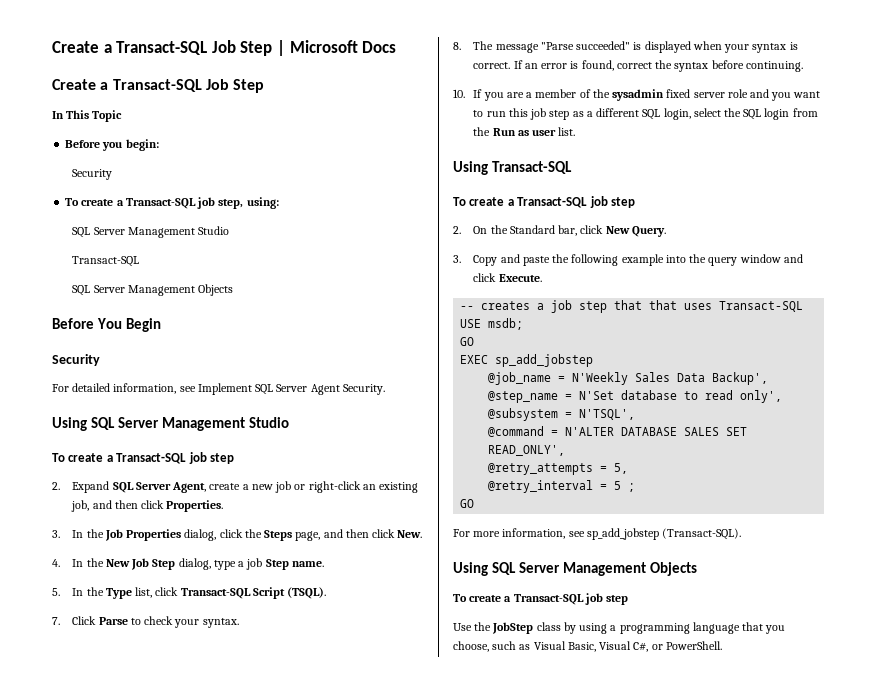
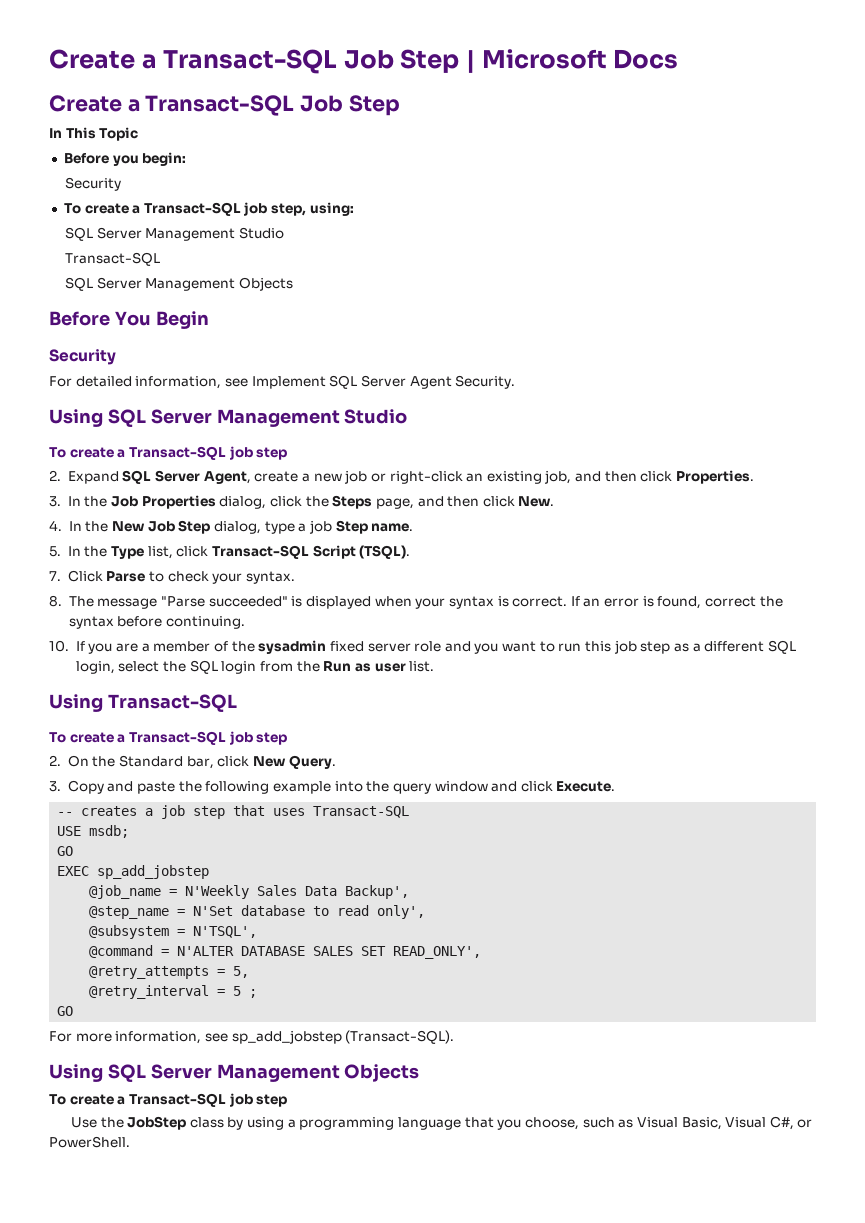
- -- creates a job step that that uses Transact-SQL
+ -- creates a job step that uses Transact-SQL

